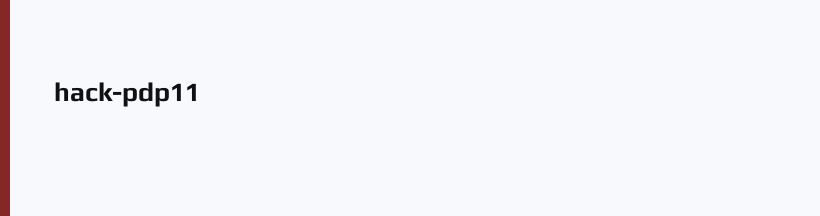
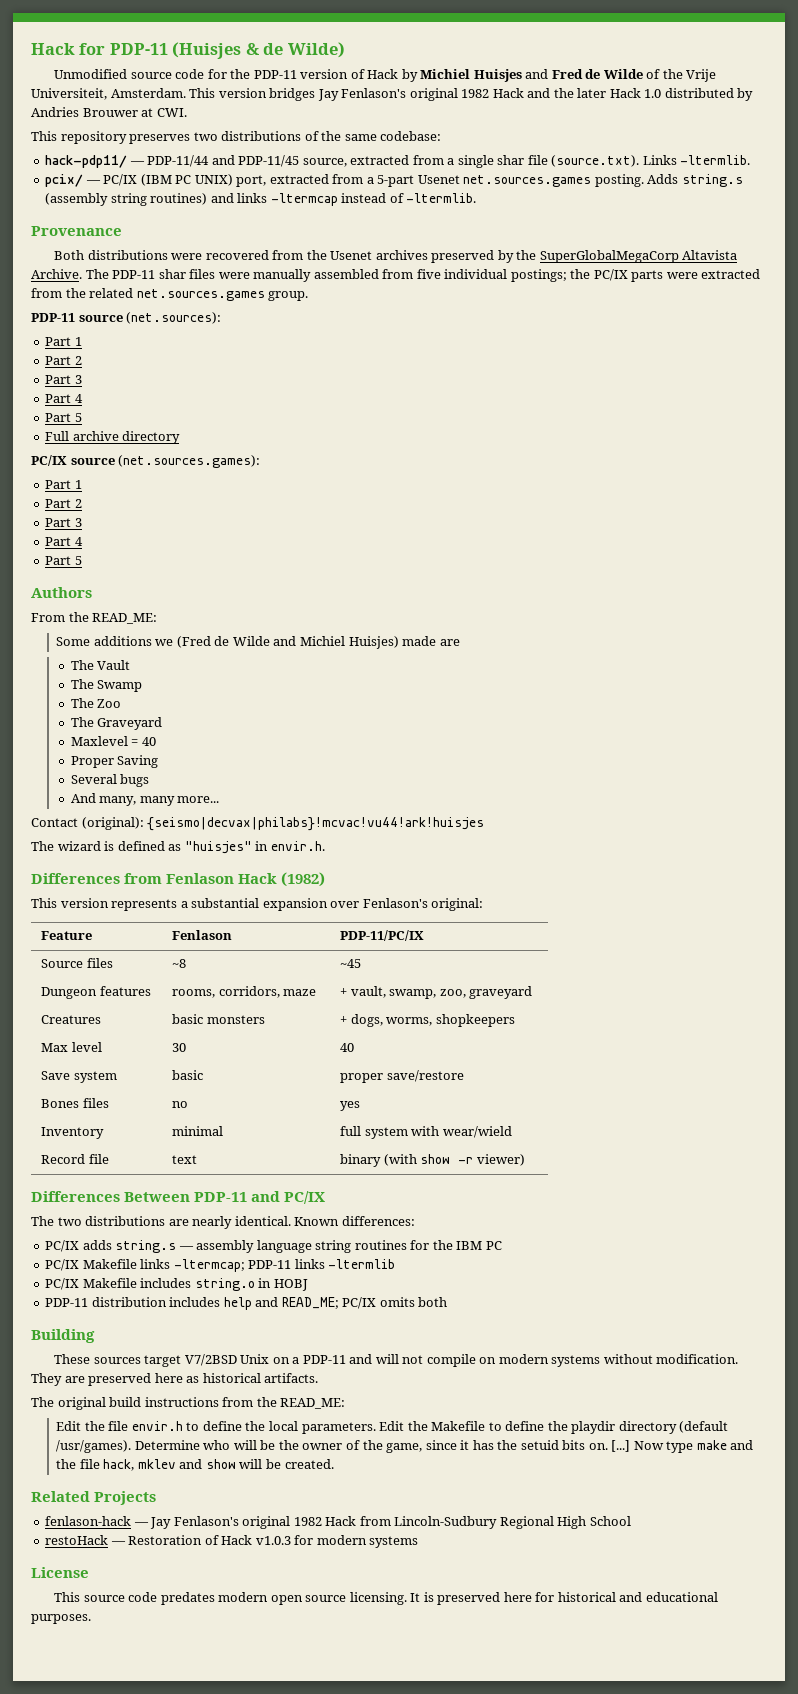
- hack-pdp11
+ Hack for PDP-11 (Huisjes & de Wilde)
+ Unmodified source code for the PDP-11 version of Hack by Michiel Huisjes and Fred de Wilde of the Vrije Universiteit, Amsterdam. This version bridges Jay Fenlason's original 1982 Hack and the later Hack 1.0 distributed by Andries Brouwer at CWI.
+ This repository preserves two distributions of the same codebase:
+ hack-pdp11/ — PDP-11/44 and PDP-11/45 source, extracted from a single shar file (source.txt). Links -ltermlib.
+ pcix/ — PC/IX (IBM PC UNIX) port, extracted from a 5-part Usenet net.sources.games posting. Adds string.s (assembly string routines) and links -ltermcap instead of -ltermlib.
+ Provenance
+ Both distributions were recovered from the Usenet archives preserved by the SuperGlobalMegaCorp Altavista Archive. The PDP-11 shar files were manually assembled from five individual postings; the PC/IX parts were extracted from the related net.sources.games group.
+ PDP-11 source (net.sources):
+ Part 1
+ Part 2
+ Part 3
+ Part 4
+ Part 5
+ Full archive directory
+ PC/IX source (net.sources.games):
+ Part 1
+ Part 2
+ Part 3
+ Part 4
+ Part 5
+ Authors
+ From the READ_ME:
+ Some additions we (Fred de Wilde and Michiel Huisjes) made are
+ The Vault
+ The Swamp
+ The Zoo
+ The Graveyard
+ Maxlevel = 40
+ Proper Saving
+ Several bugs
+ And many, many more...
+ Contact (original): {seismo|decvax|philabs}!mcvac!vu44!ark!huisjes
+ The wizard is defined as "huisjes" in envir.h.
+ Differences from Fenlason Hack (1982)
+ This version represents a substantial expansion over Fenlason's original:
+ Feature | Fenlason | PDP-11/PC/IX
+ Source files | ~8 | ~45
+ Dungeon features | rooms, corridors, maze | + vault, swamp, zoo, graveyard
+ Creatures | basic monsters | + dogs, worms, shopkeepers
+ Max level | 30 | 40
+ Save system | basic | proper save/restore
+ Bones files | no | yes
+ Inventory | minimal | full system with wear/wield
+ Record file | text | binary (with show -r viewer)
+ Differences Between PDP-11 and PC/IX
+ The two distributions are nearly identical. Known differences:
+ PC/IX adds string.s — assembly language string routines for the IBM PC
+ PC/IX Makefile links -ltermcap; PDP-11 links -ltermlib
+ PC/IX Makefile includes string.o in HOBJ
+ PDP-11 distribution includes help and READ_ME; PC/IX omits both
+ Building
+ These sources target V7/2BSD Unix on a PDP-11 and will not compile on modern systems without modification. They are preserved here as historical artifacts.
+ The original build instructions from the READ_ME:
+ Edit the file envir.h to define the local parameters. Edit the Makefile to define the playdir directory (default /usr/games). Determine who will be the owner of the game, since it has the setuid bits on. [...] Now type make and the file hack, mklev and show will be created.
+ Related Projects
+ fenlason-hack — Jay Fenlason's original 1982 Hack from Lincoln-Sudbury Regional High School
+ restoHack — Restoration of Hack v1.0.3 for modern systems
+ License
+ This source code predates modern open source licensing. It is preserved here for historical and educational purposes.

